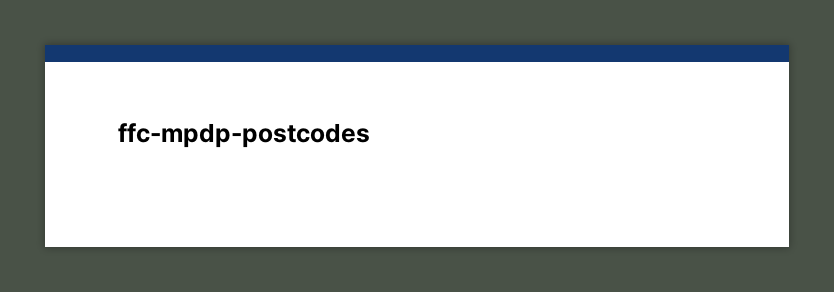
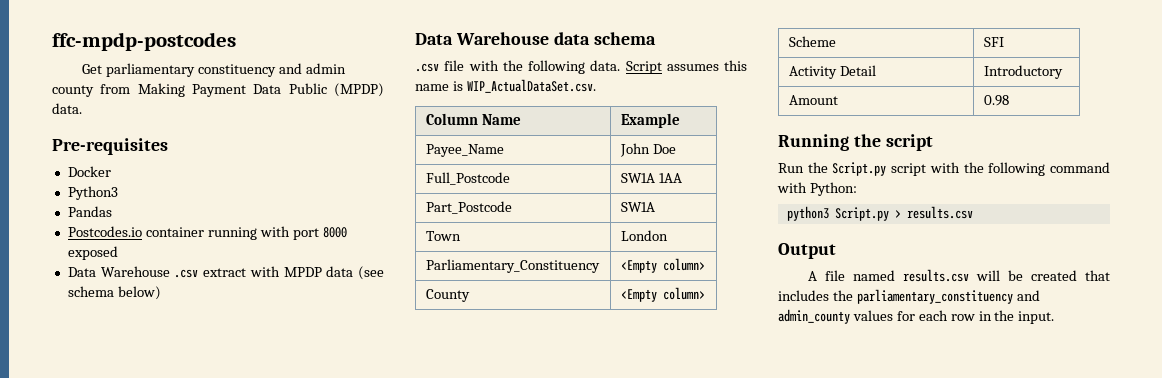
+ Get parliamentary constituency and admin county from Making Payment Data Public (MPDP) data.
+ Pre-requisites
+ Docker
+ Python3
+ Pandas
+ Postcodes.io container running with port 8000 exposed
+ Data Warehouse .csv extract with MPDP data (see schema below)
+ Data Warehouse data schema
+ .csv file with the following data. Script assumes this name is WIP_ActualDataSet.csv.
+ Column Name | Example
+ Payee_Name | John Doe
+ Full_Postcode | SW1A 1AA
+ Part_Postcode | SW1A
+ Town | London
+ Parliamentary_Constituency | <Empty column>
+ County | <Empty column>
+ Scheme | SFI
+ Activity Detail | Introductory
+ Amount | 0.98
+ Running the script
+ Run the Script.py script with the following command with Python:
+ python3 Script.py > results.csv
+ Output
+ A file named results.csv will be created that includes the parliamentary_constituency and admin_county values for each row in the input.

